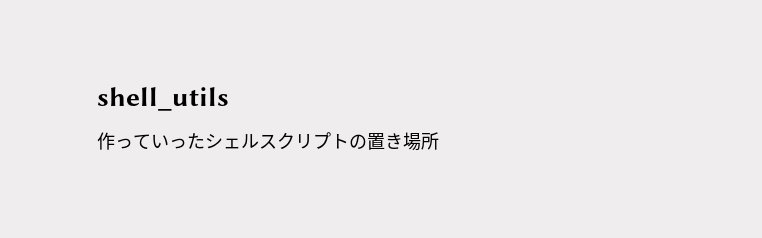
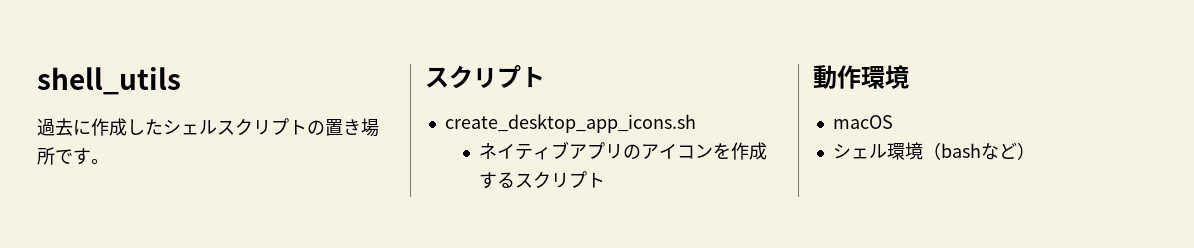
- 作っていったシェルスクリプトの置き場所
+ 過去に作成したシェルスクリプトの置き場所です。
+ スクリプト
+ create_desktop_app_icons.sh
+ ネイティブアプリのアイコンを作成するスクリプト
+ 動作環境
+ macOS
+ シェル環境（bashなど）

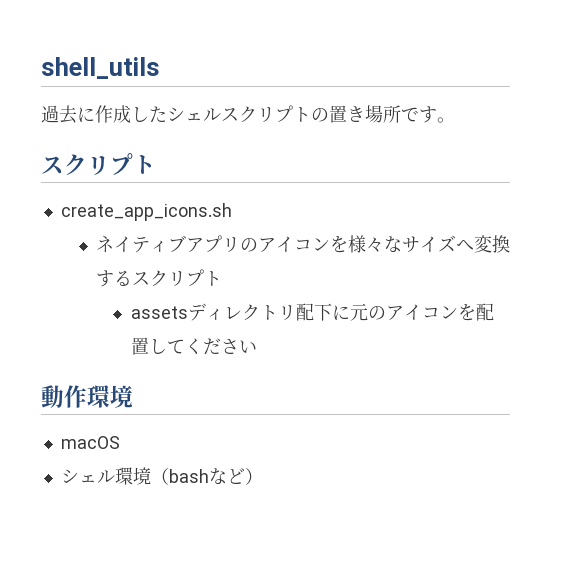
- create_desktop_app_icons.sh
+ create_app_icons.sh
- ネイティブアプリのアイコンを作成するスクリプト
+ ネイティブアプリのアイコンを様々なサイズへ変換するスクリプト
+ assetsディレクトリ配下に元のアイコンを配置してください

